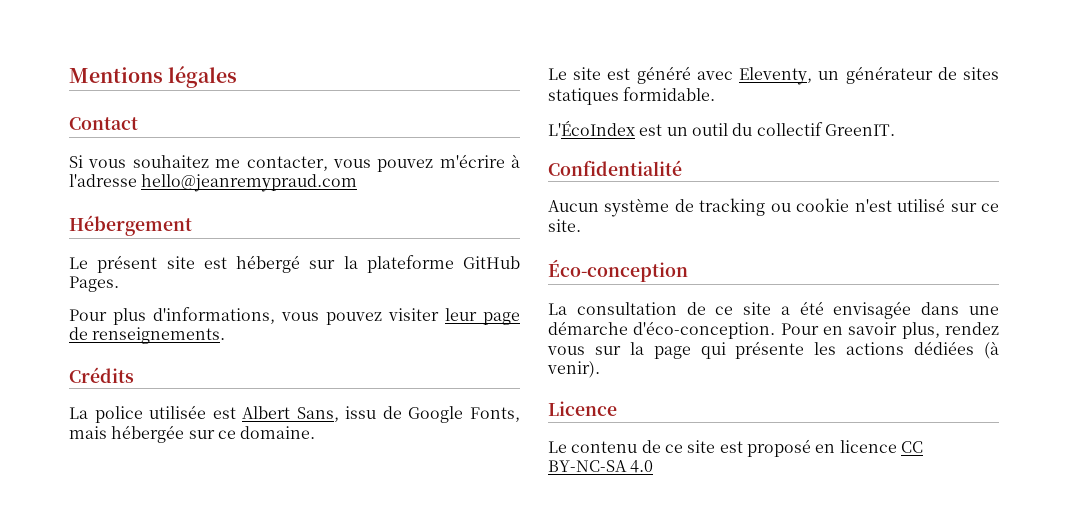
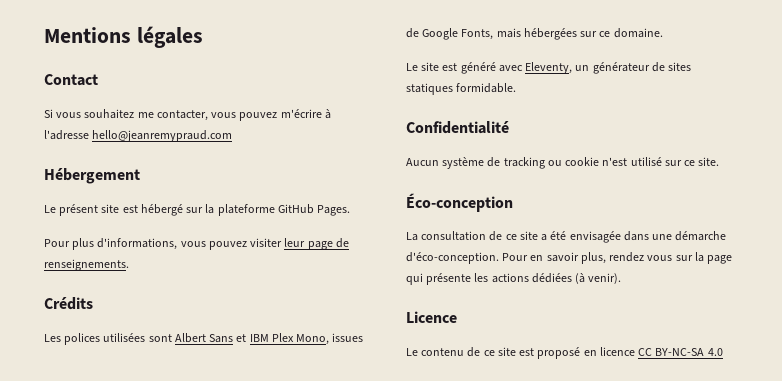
- La police utilisée est Albert Sans, issu de Google Fonts, mais hébergée sur ce domaine.
+ Les polices utilisées sont Albert Sans et IBM Plex Mono, issues de Google Fonts, mais hébergées sur ce domaine.
- L'ÉcoIndex est un outil du collectif GreenIT.

